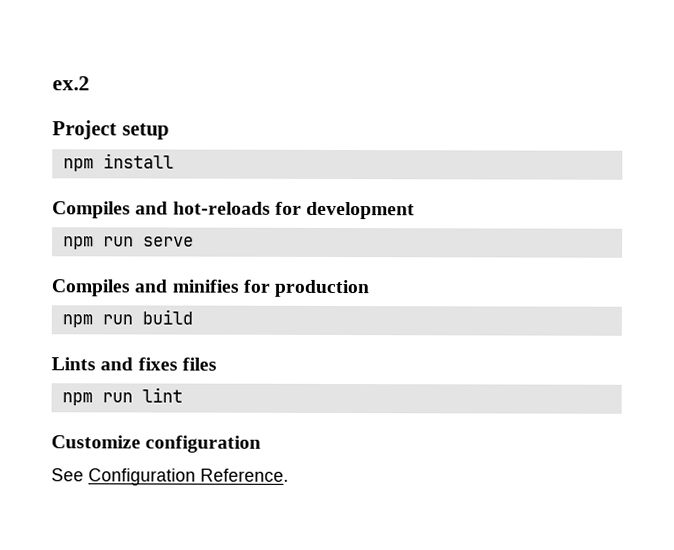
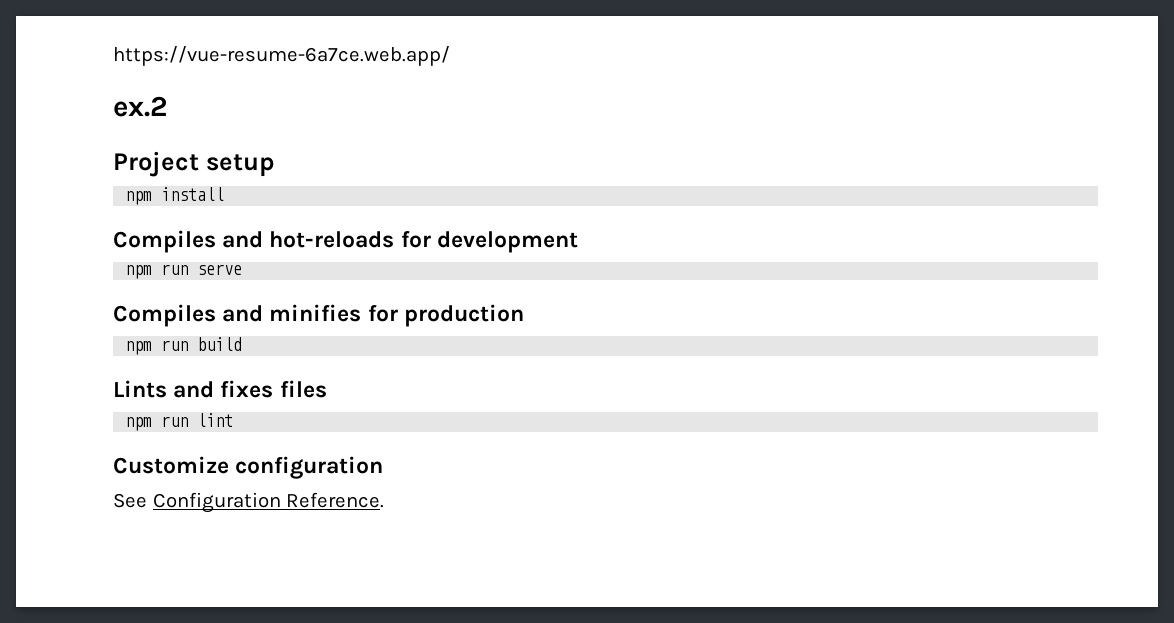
+ https://vue-resume-6a7ce.web.app/

